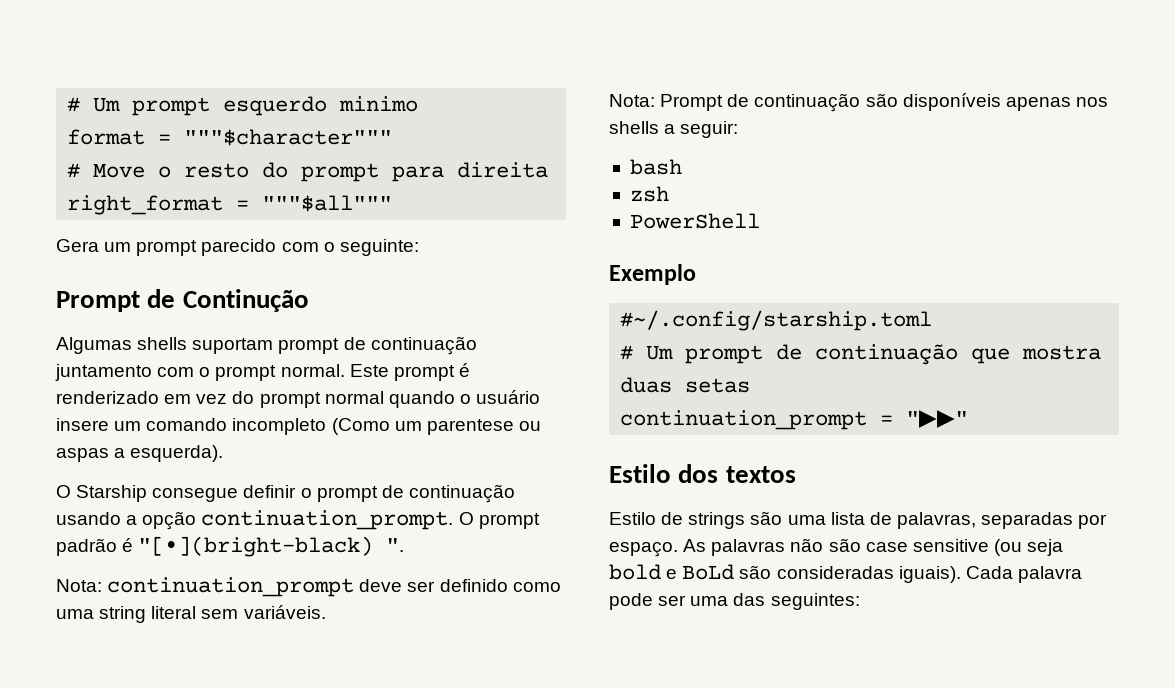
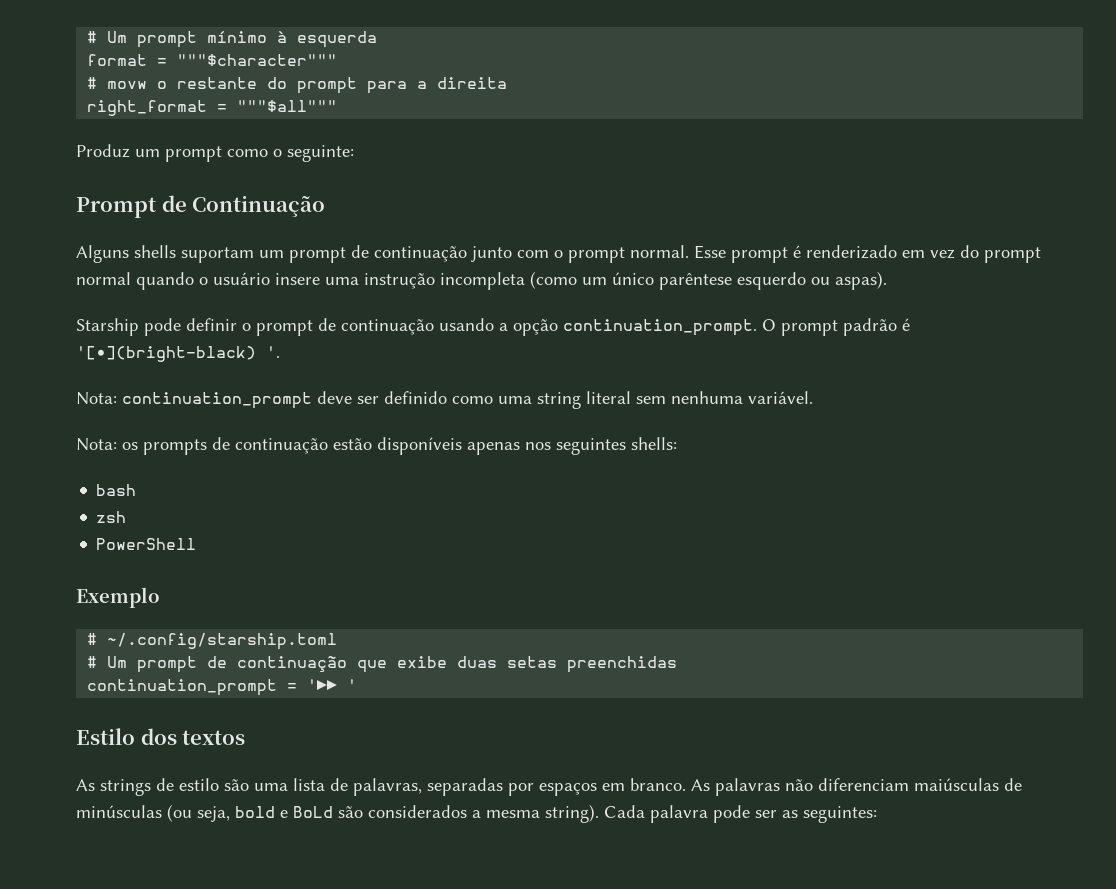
- # Um prompt esquerdo minimo
+ # Um prompt mínimo à esquerda
- # Move o resto do prompt para direita
+ # movw o restante do prompt para a direita
- Gera um prompt parecido com o seguinte:
+ Produz um prompt como o seguinte:
- Prompt de Continução
- Algumas shells suportam prompt de continuação juntamento com o prompt normal.
+ Prompt de Continuação
+ Alguns shells suportam um prompt de continuação junto com o prompt normal.
- Este prompt é renderizado em vez do prompt normal quando o usuário insere um comando incompleto (Como um parentese ou aspas a esquerda).
- O Starship consegue definir o prompt de continuação usando a opção continuation_prompt.
+ Esse prompt é renderizado em vez do prompt normal quando o usuário insere uma instrução incompleta (como um único parêntese esquerdo ou aspas).
+ Starship pode definir o prompt de continuação usando a opção continuation_prompt.
- O prompt padrão é "[∙](bright-black) ".
+ O prompt padrão é '[∙](bright-black) '.
- Nota: continuation_prompt deve ser definido como uma string literal sem variáveis.
- Nota: Prompt de continuação são disponíveis apenas nos shells a seguir:
+ Nota: continuation_prompt deve ser definido como uma string literal sem nenhuma variável.
+ Nota: os prompts de continuação estão disponíveis apenas nos seguintes shells:
- #~/.config/starship.toml
+ # ~/.config/starship.toml
- # Um prompt de continuação que mostra duas setas
+ # Um prompt de continuação que exibe duas setas preenchidas
- continuation_prompt = "▶▶"
+ continuation_prompt = '▶▶ '
- Estilo de strings são uma lista de palavras, separadas por espaço. As palavras não são case sensitive (ou seja bold e BoLd são consideradas iguais).
+ As strings de estilo são uma lista de palavras, separadas por espaços em branco. As palavras não diferenciam maiúsculas de minúsculas (ou seja, bold e BoLd são considerados a mesma string).
- Cada palavra pode ser uma das seguintes:
+ Cada palavra pode ser as seguintes:

